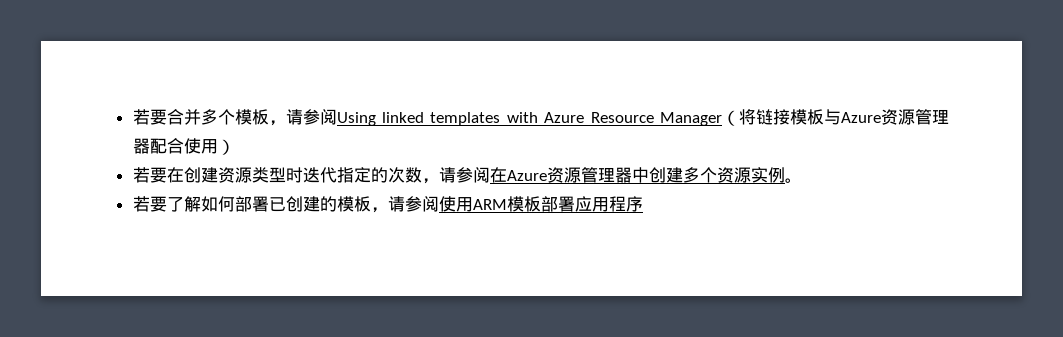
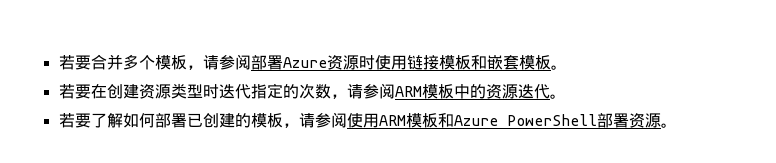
- 若要合并多个模板，请参阅Using linked templates with Azure Resource Manager（将链接模板与Azure资源管理器配合使用）
+ 若要合并多个模板，请参阅部署Azure资源时使用链接模板和嵌套模板。
- 若要在创建资源类型时迭代指定的次数，请参阅在Azure资源管理器中创建多个资源实例。
+ 若要在创建资源类型时迭代指定的次数，请参阅ARM模板中的资源迭代。
- 若要了解如何部署已创建的模板，请参阅使用ARM模板部署应用程序
+ 若要了解如何部署已创建的模板，请参阅使用ARM模板和Azure PowerShell部署资源。

